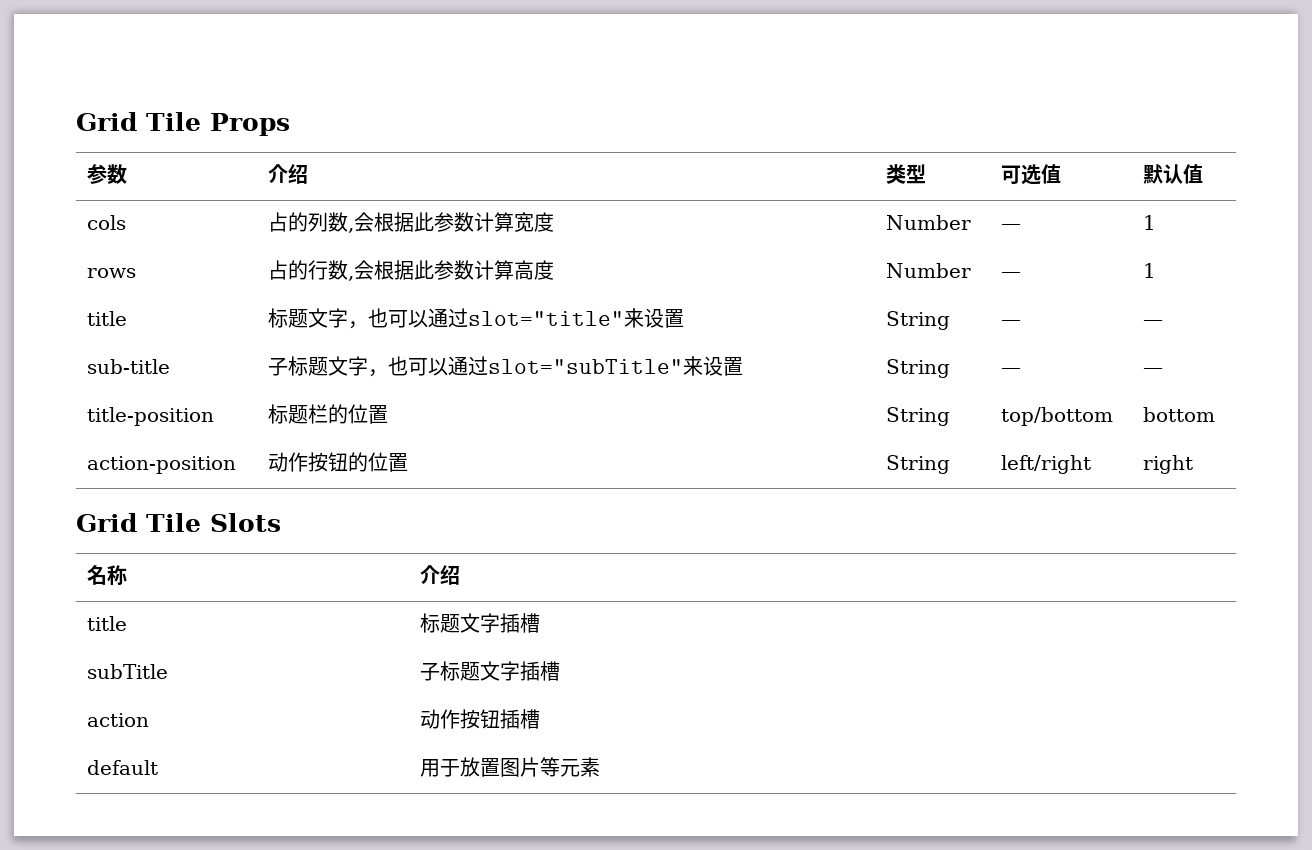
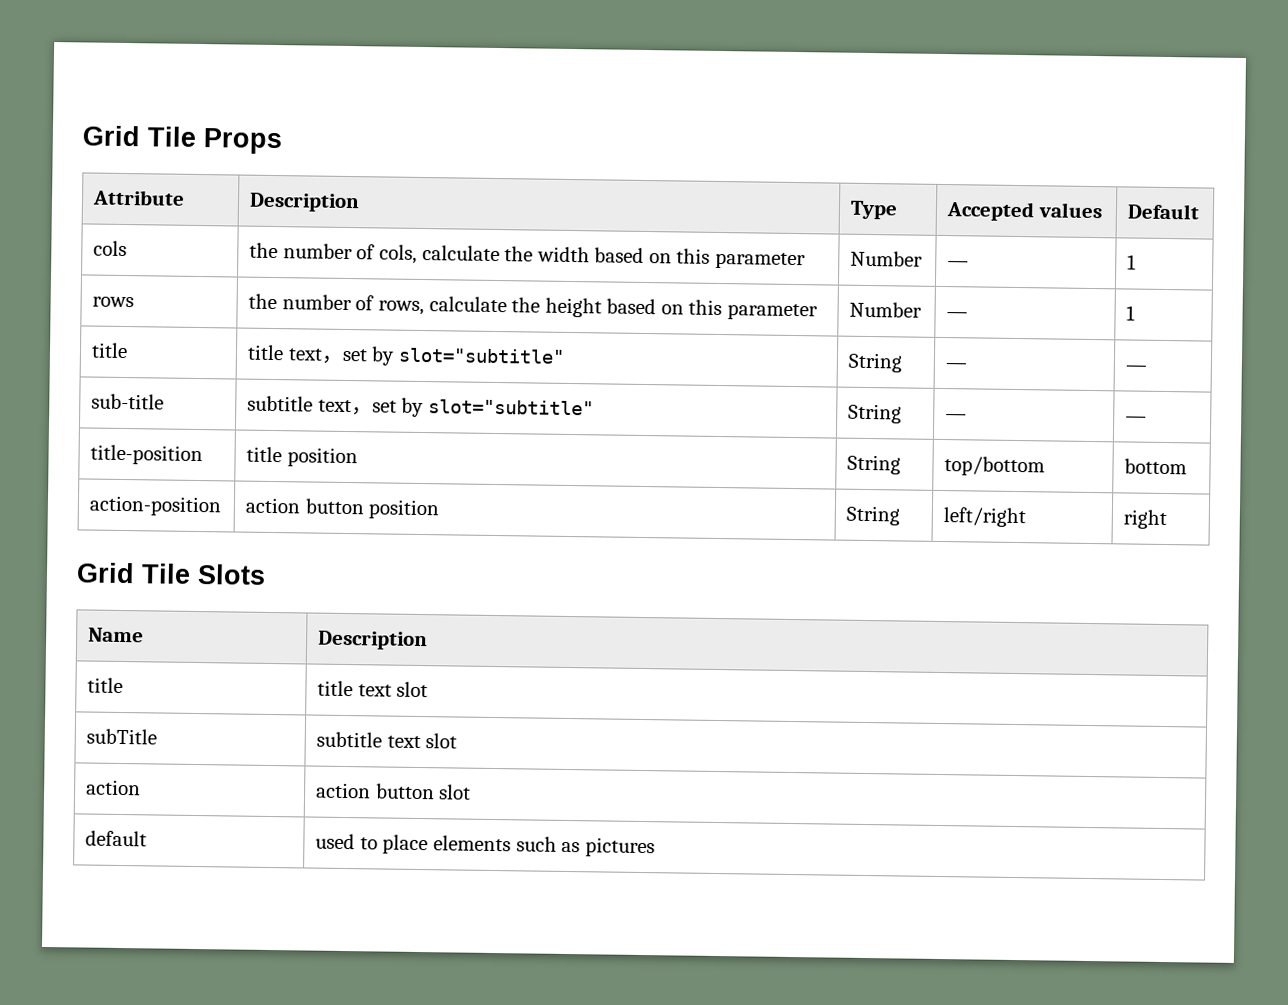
- 参数 | 介绍 | 类型 | 可选值 | 默认值
- cols | 占的列数,会根据此参数计算宽度 | Number | — | 1
- rows | 占的行数,会根据此参数计算高度 | Number | — | 1
- title | 标题文字，也可以通过slot="title"来设置 | String | — | —
- sub-title | 子标题文字，也可以通过slot="subTitle"来设置 | String | — | —
+ Attribute | Description | Type | Accepted values | Default
+ cols | the number of cols, calculate the width based on this parameter | Number | — | 1
+ rows | the number of rows, calculate the height based on this parameter | Number | — | 1
+ title | title text，set by slot="subtitle" | String | — | —
+ sub-title | subtitle text，set by slot="subtitle" | String | — | —
- title-position | 标题栏的位置 | String | top/bottom | bottom
+ title-position | title position | String | top/bottom | bottom
- action-position | 动作按钮的位置 | String | left/right | right
+ action-position | action button position | String | left/right | right
- 名称 | 介绍
- title | 标题文字插槽
- subTitle | 子标题文字插槽
- action | 动作按钮插槽
- default | 用于放置图片等元素
+ Name | Description
+ title | title text slot
+ subTitle | subtitle text slot
+ action | action button slot
+ default | used to place elements such as pictures

